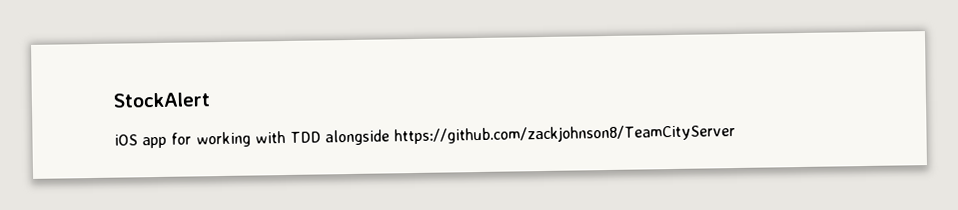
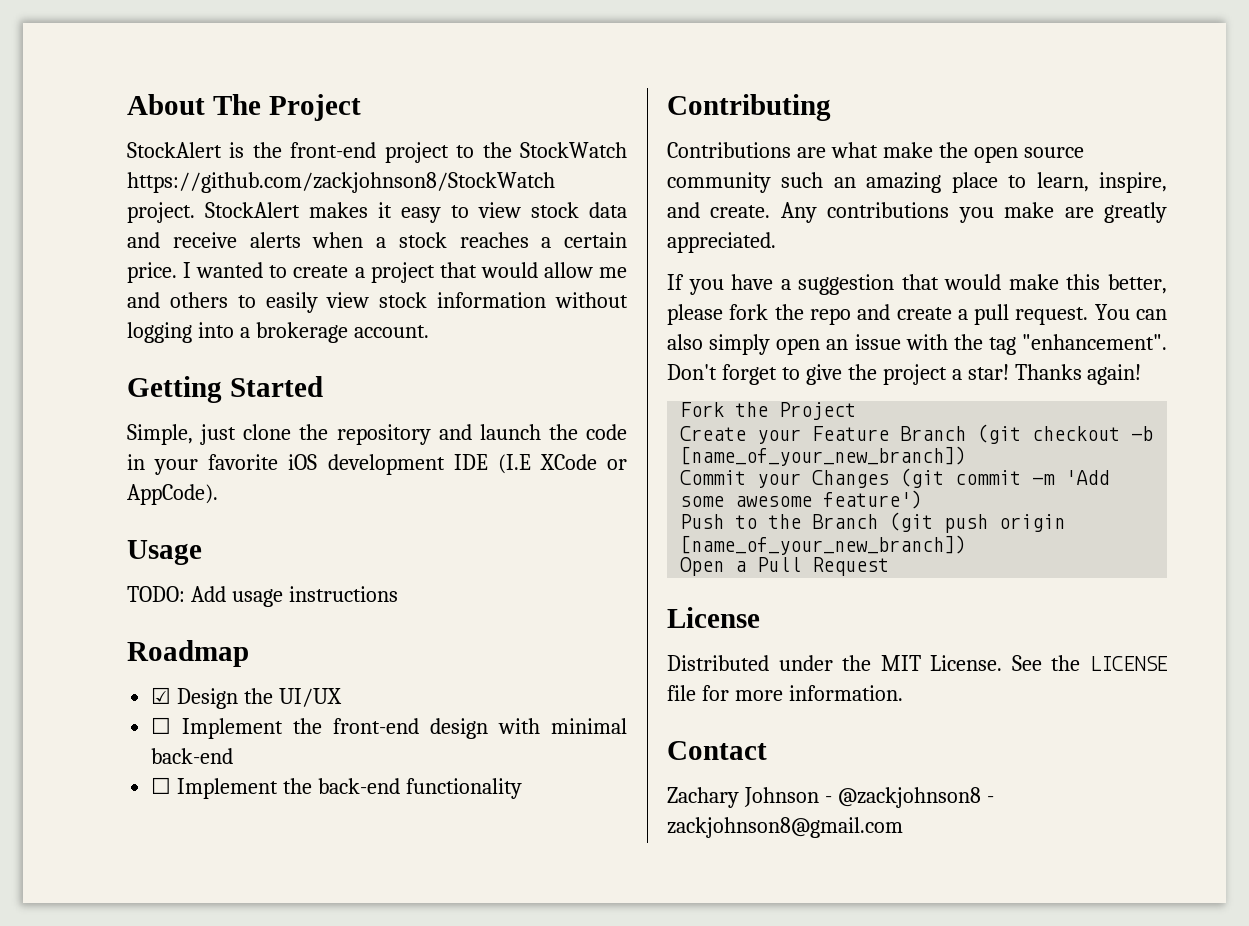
- StockAlert
- iOS app for working with TDD alongside https://github.com/zackjohnson8/TeamCityServer
+ About The Project
+ StockAlert is the front-end project to the StockWatch https://github.com/zackjohnson8/StockWatch project. StockAlert makes it easy to view stock data and receive alerts when a stock reaches a certain price. I wanted to create a project that would allow me and others to easily view stock information without logging into a brokerage account.
+ Getting Started
+ Simple, just clone the repository and launch the code in your favorite iOS development IDE (I.E XCode or AppCode).
+ Usage
+ TODO: Add usage instructions
+ Roadmap
+ ☑ Design the UI/UX
+ ☐ Implement the front-end design with minimal back-end
+ ☐ Implement the back-end functionality
+ Contributing
+ Contributions are what make the open source community such an amazing place to learn, inspire, and create. Any contributions you make are greatly appreciated.
+ If you have a suggestion that would make this better, please fork the repo and create a pull request. You can also simply open an issue with the tag "enhancement". Don't forget to give the project a star! Thanks again!
+ Fork the Project
+ Create your Feature Branch (git checkout -b [name_of_your_new_branch])
+ Commit your Changes (git commit -m 'Add some awesome feature')
+ Push to the Branch (git push origin [name_of_your_new_branch])
+ Open a Pull Request
+ License
+ Distributed under the MIT License. See the LICENSE file for more information.
+ Contact
+ Zachary Johnson - @zackjohnson8 - zackjohnson8@gmail.com

